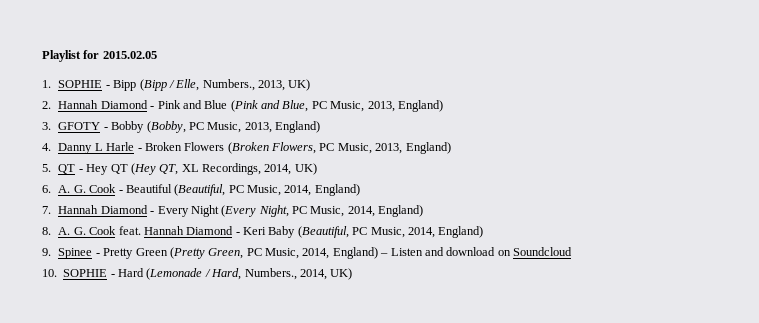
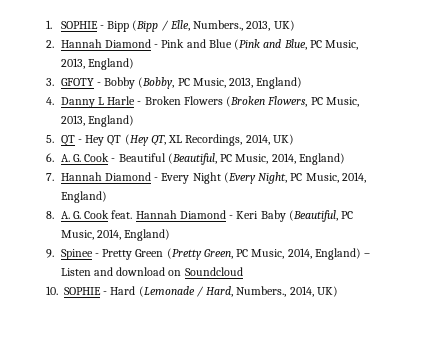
- Playlist for 2015.02.05

